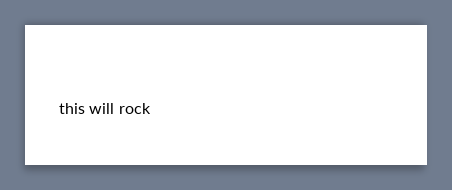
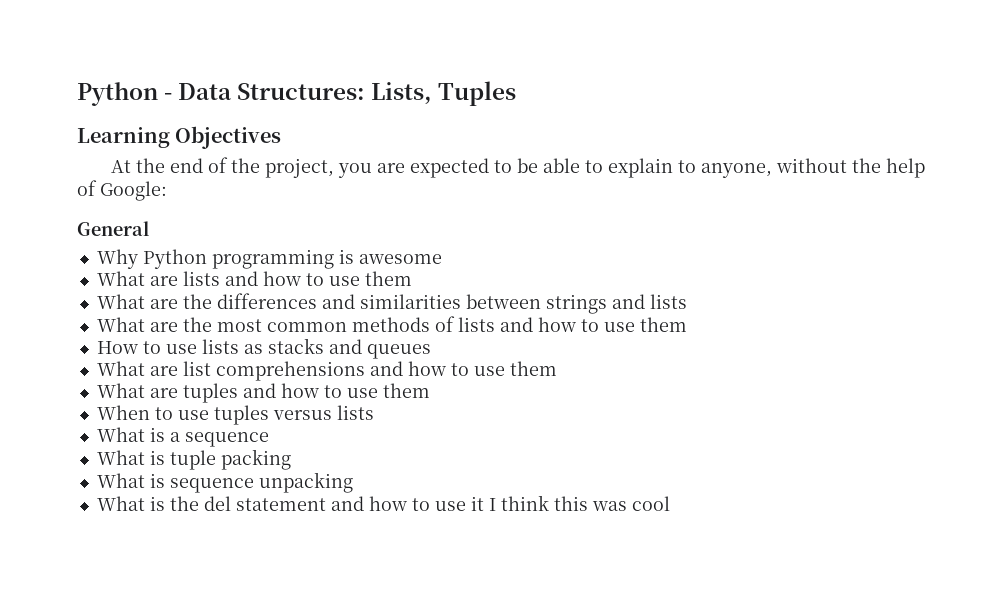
- this will rock
+ Python - Data Structures: Lists, Tuples
+ Learning Objectives
+ At the end of the project, you are expected to be able to explain to anyone, without the help of Google:
+ General
+ Why Python programming is awesome
+ What are lists and how to use them
+ What are the differences and similarities between strings and lists
+ What are the most common methods of lists and how to use them
+ How to use lists as stacks and queues
+ What are list comprehensions and how to use them
+ What are tuples and how to use them
+ When to use tuples versus lists
+ What is a sequence
+ What is tuple packing
+ What is sequence unpacking
+ What is the del statement and how to use it I think this was cool

